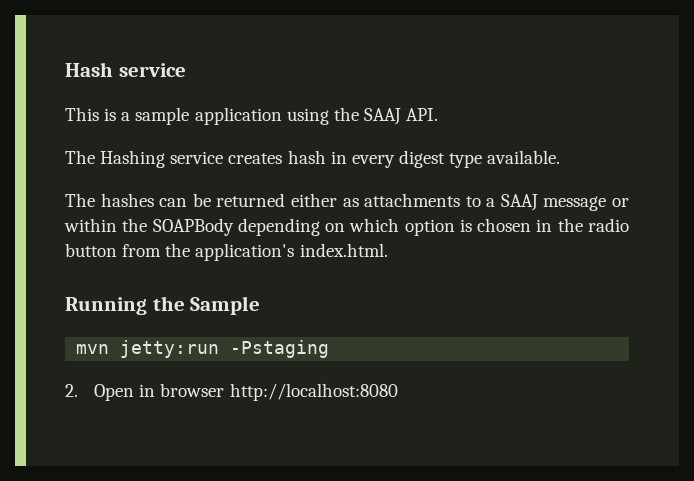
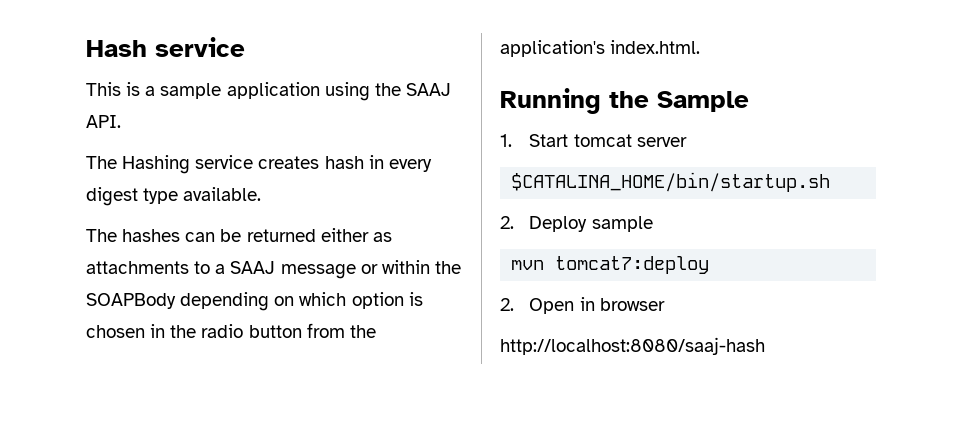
+ 1. Start tomcat server
+ $CATALINA_HOME/bin/startup.sh
+ 2. Deploy sample
- mvn jetty:run -Pstaging
+ mvn tomcat7:deploy
- 2. Open in browser http://localhost:8080
+ 2. Open in browser
+ http://localhost:8080/saaj-hash

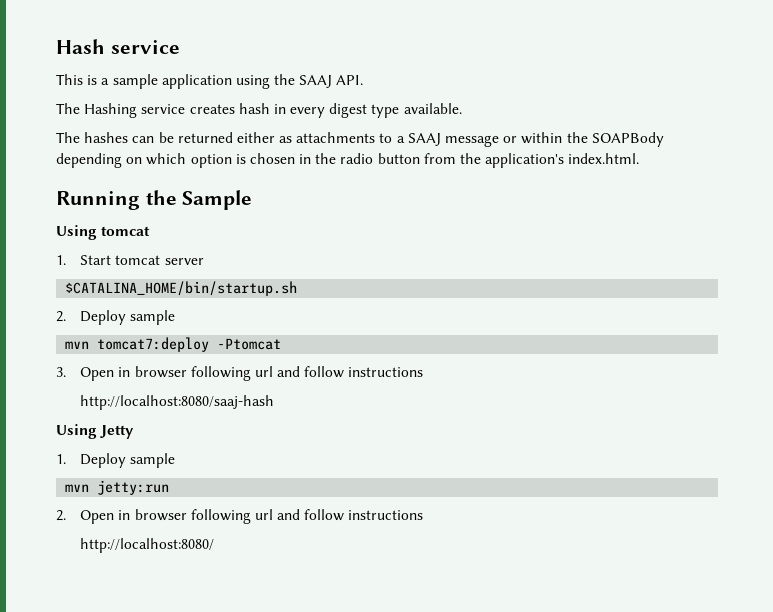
+ Using tomcat
- mvn tomcat7:deploy
- 2. Open in browser
+ mvn tomcat7:deploy -Ptomcat
+ 3. Open in browser following url and follow instructions
  http://localhost:8080/saaj-hash
+ Using Jetty
+ 1. Deploy sample
+ mvn jetty:run
+ 2. Open in browser following url and follow instructions
+ http://localhost:8080/

